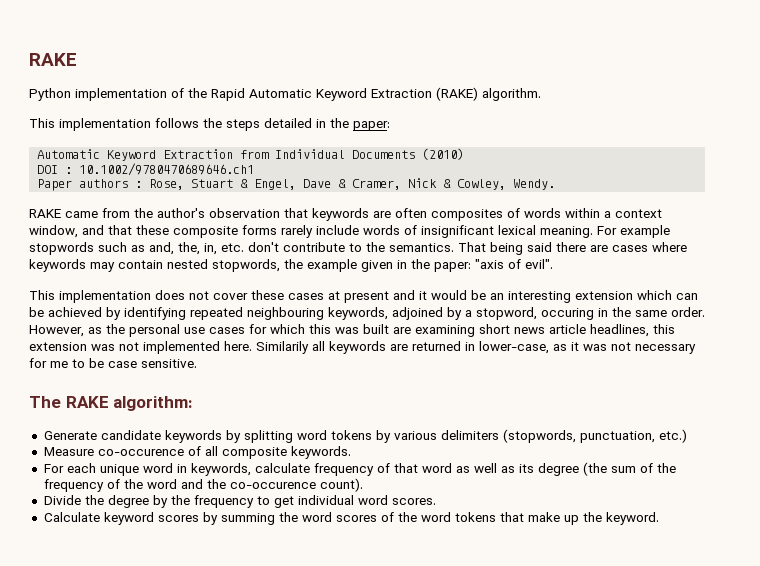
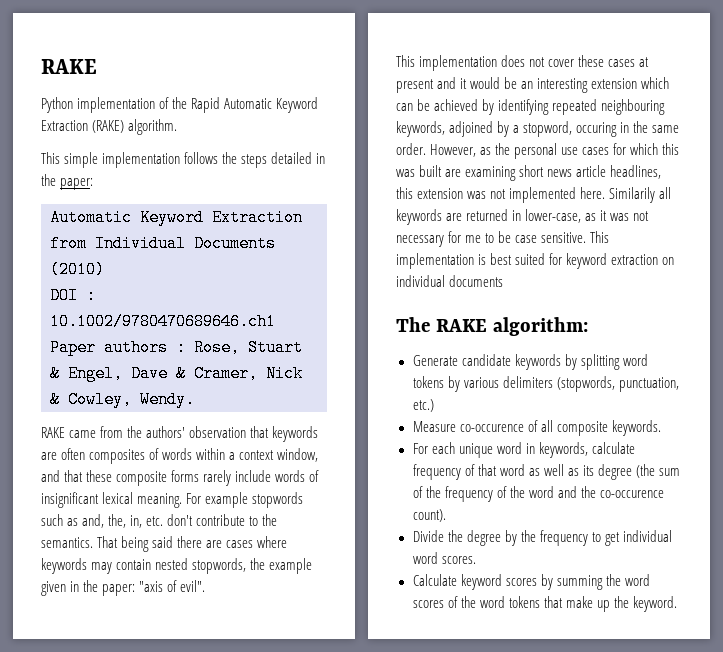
- This implementation follows the steps detailed in the paper:
+ This simple implementation follows the steps detailed in the paper:
- RAKE came from the author's observation that keywords are often composites of words within a context window, and that these composite forms rarely include words of insignificant lexical meaning.
+ RAKE came from the authors' observation that keywords are often composites of words within a context window, and that these composite forms rarely include words of insignificant lexical meaning.
+ This implementation is best suited for keyword extraction on individual documents

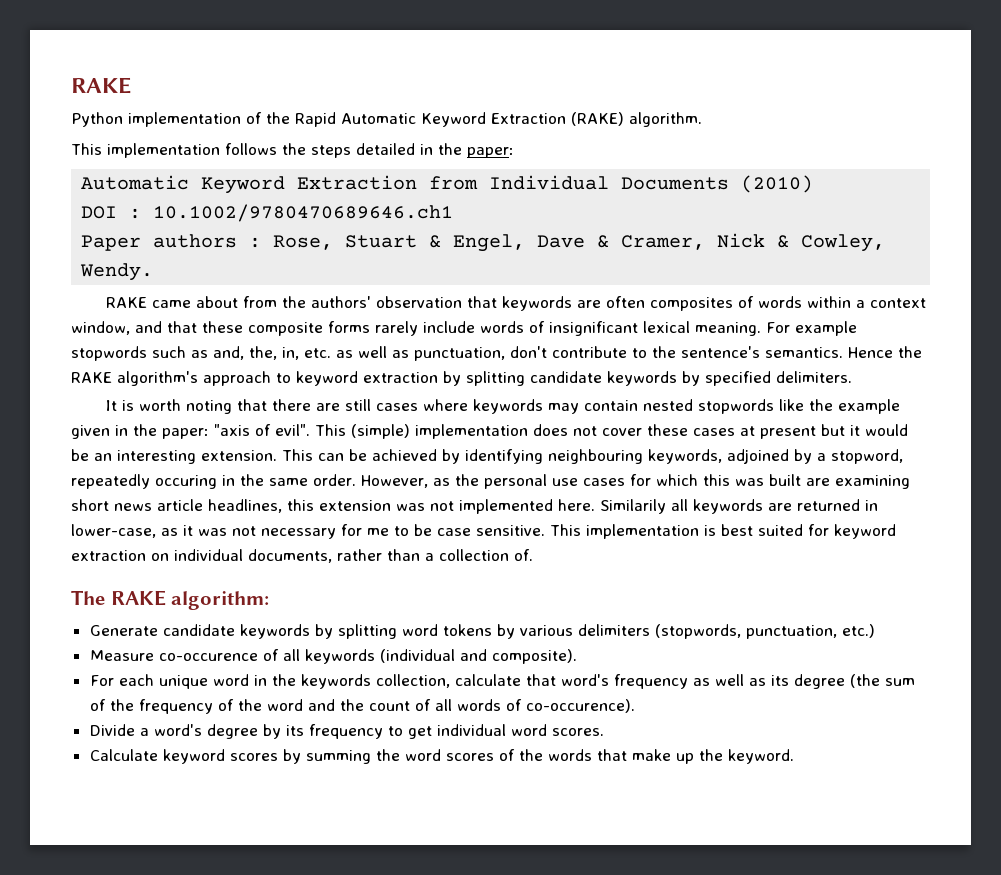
- This simple implementation follows the steps detailed in the paper:
+ This implementation follows the steps detailed in the paper:
- RAKE came from the authors' observation that keywords are often composites of words within a context window, and that these composite forms rarely include words of insignificant lexical meaning.
+ RAKE came about from the authors' observation that keywords are often composites of words within a context window, and that these composite forms rarely include words of insignificant lexical meaning.
- For example stopwords such as and, the, in, etc. don't contribute to the semantics. That being said there are cases where keywords may contain nested stopwords, the example given in the paper: "axis of evil".
- This implementation does not cover these cases at present and it would be an interesting extension which can be achieved by identifying repeated neighbouring keywords, adjoined by a stopword, occuring in the same order.
+ For example stopwords such as and, the, in, etc. as well as punctuation, don't contribute to the sentence's semantics. Hence the RAKE algorithm's approach to keyword extraction by splitting candidate keywords by specified delimiters.
+ It is worth noting that there are still cases where keywords may contain nested stopwords like the example given in the paper: "axis of evil". This (simple) implementation does not cover these cases at present but it would be an interesting extension. This can be achieved by identifying neighbouring keywords, adjoined by a stopword, repeatedly occuring in the same order.
- This implementation is best suited for keyword extraction on individual documents
+ This implementation is best suited for keyword extraction on individual documents, rather than a collection of.
- Measure co-occurence of all composite keywords.
+ Measure co-occurence of all keywords (individual and composite).
- For each unique word in keywords, calculate frequency of that word as well as its degree (the sum of the frequency of the word and the co-occurence count).
+ For each unique word in the keywords collection, calculate that word's frequency as well as its degree (the sum of the frequency of the word and the count of all words of co-occurence).
- Divide the degree by the frequency to get individual word scores.
+ Divide a word's degree by its frequency to get individual word scores.
- Calculate keyword scores by summing the word scores of the word tokens that make up the keyword.
+ Calculate keyword scores by summing the word scores of the words that make up the keyword.

